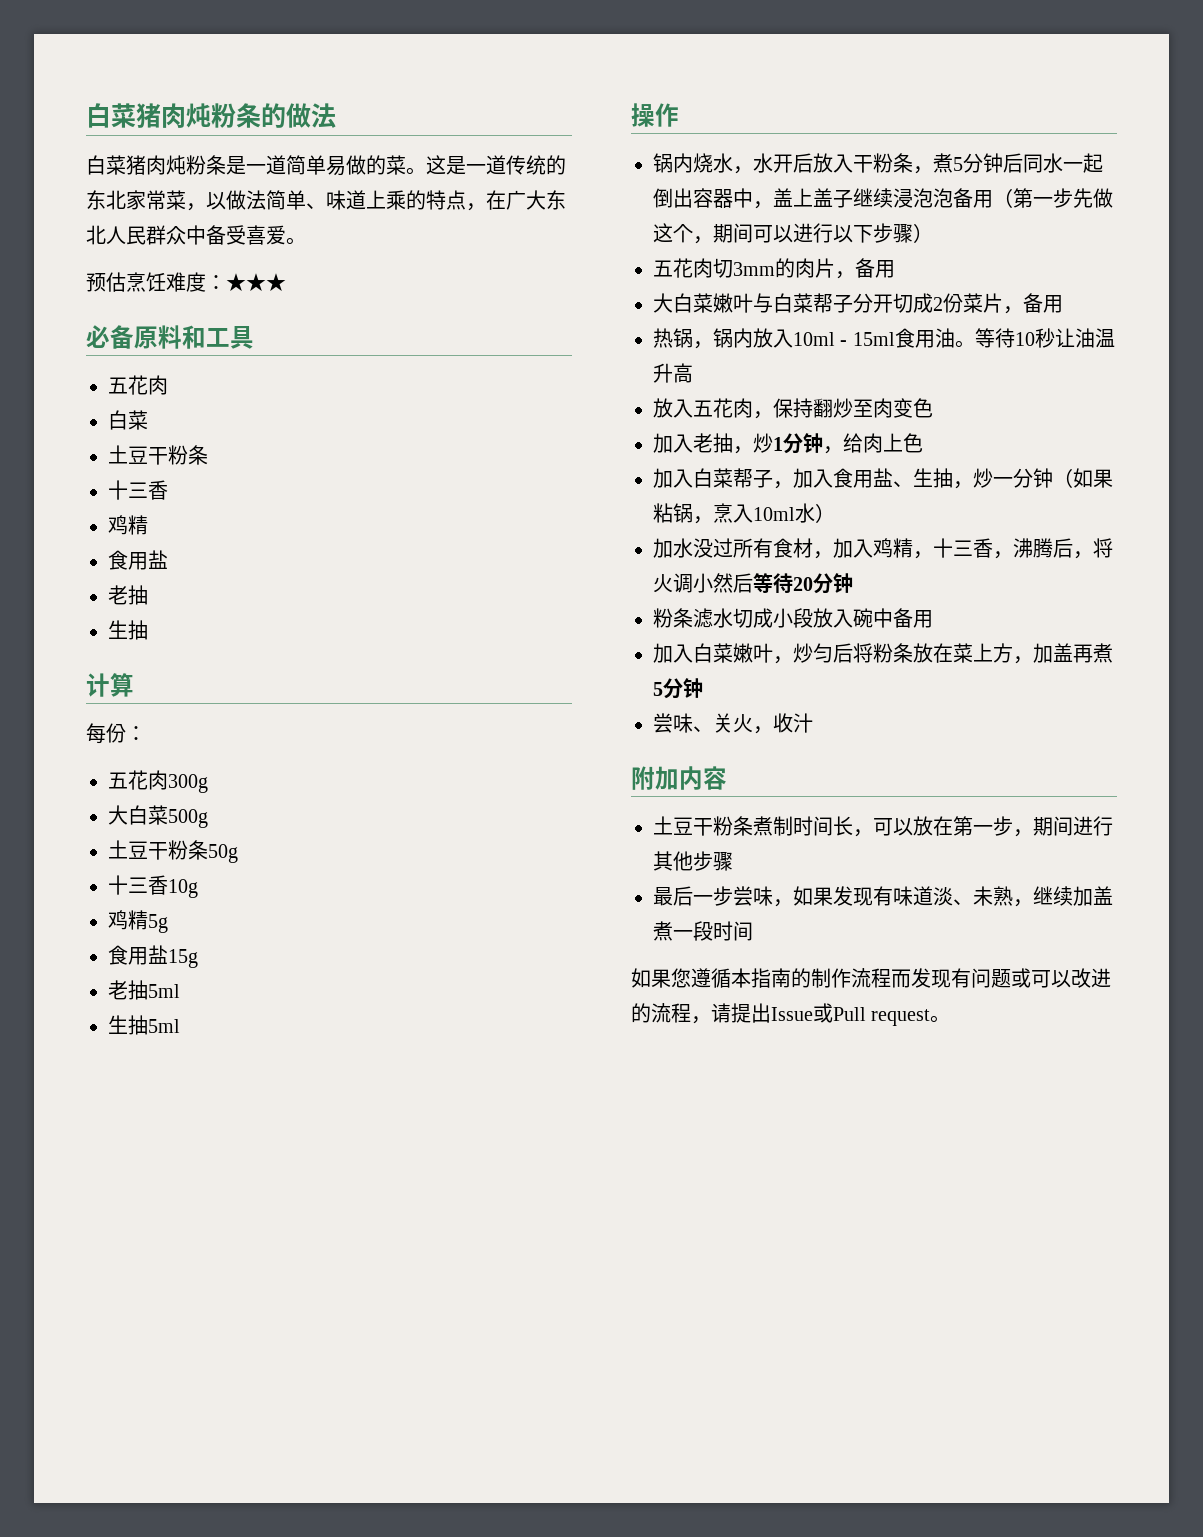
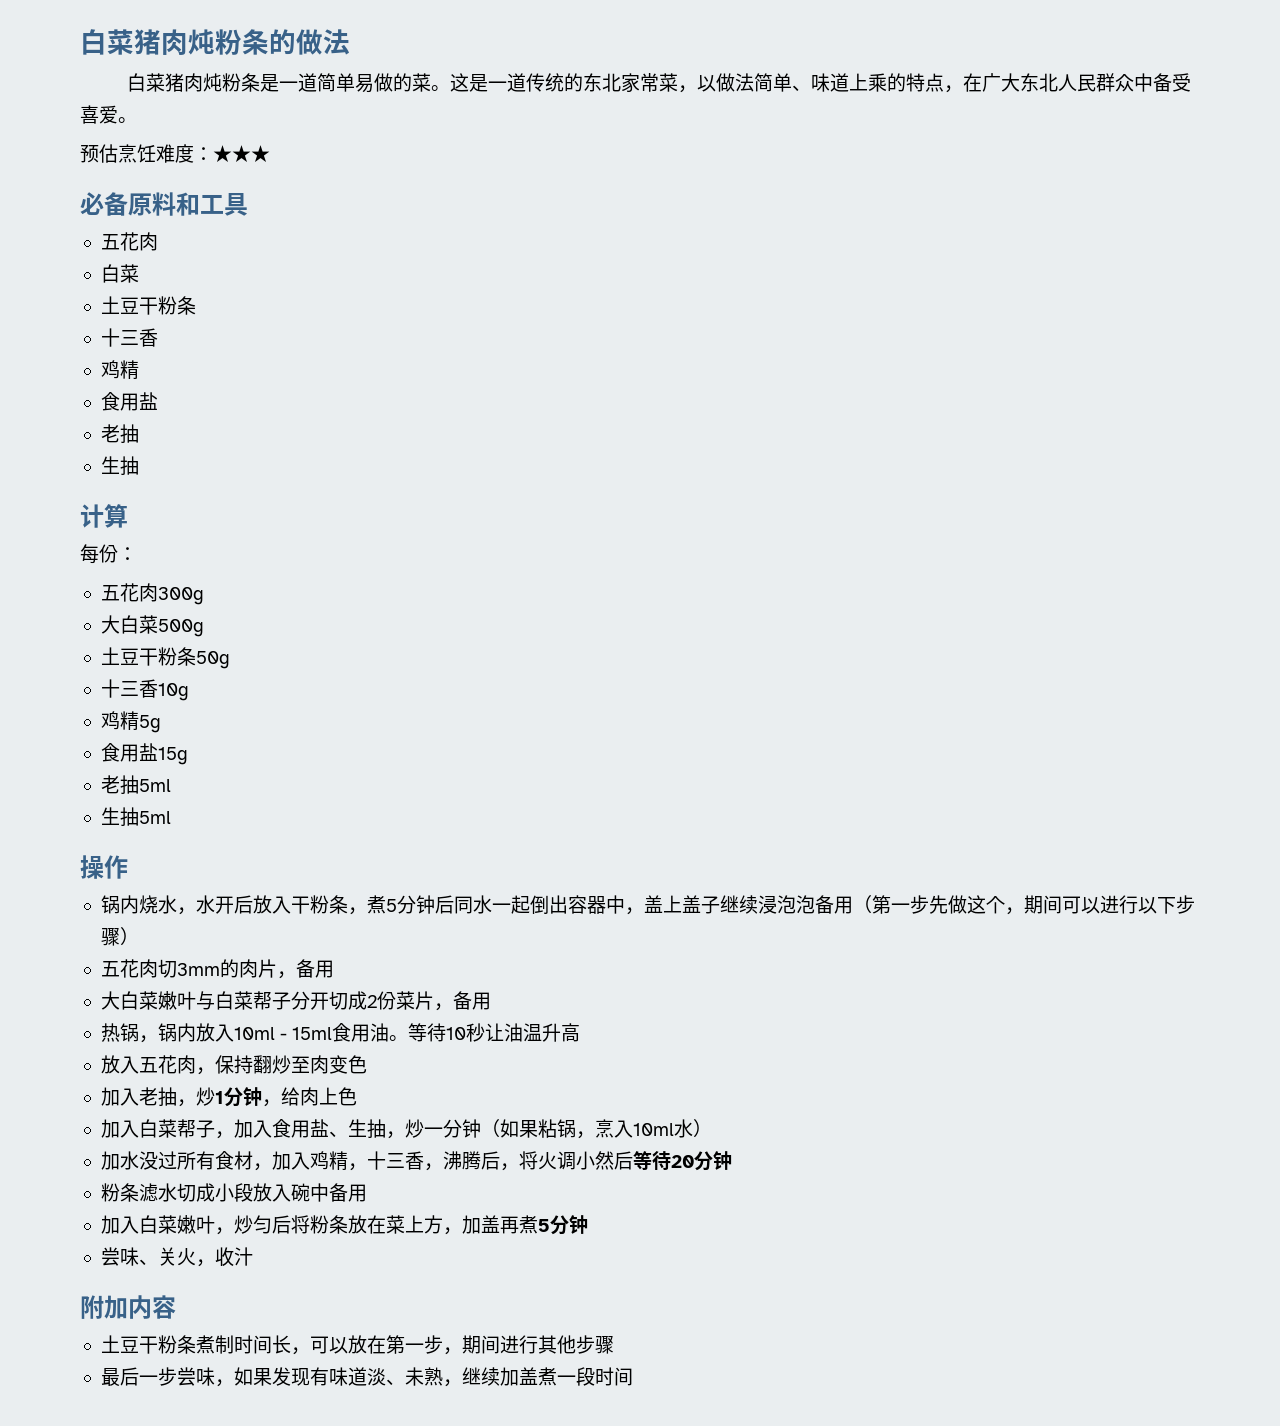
- 如果您遵循本指南的制作流程而发现有问题或可以改进的流程，请提出Issue或Pull request。

